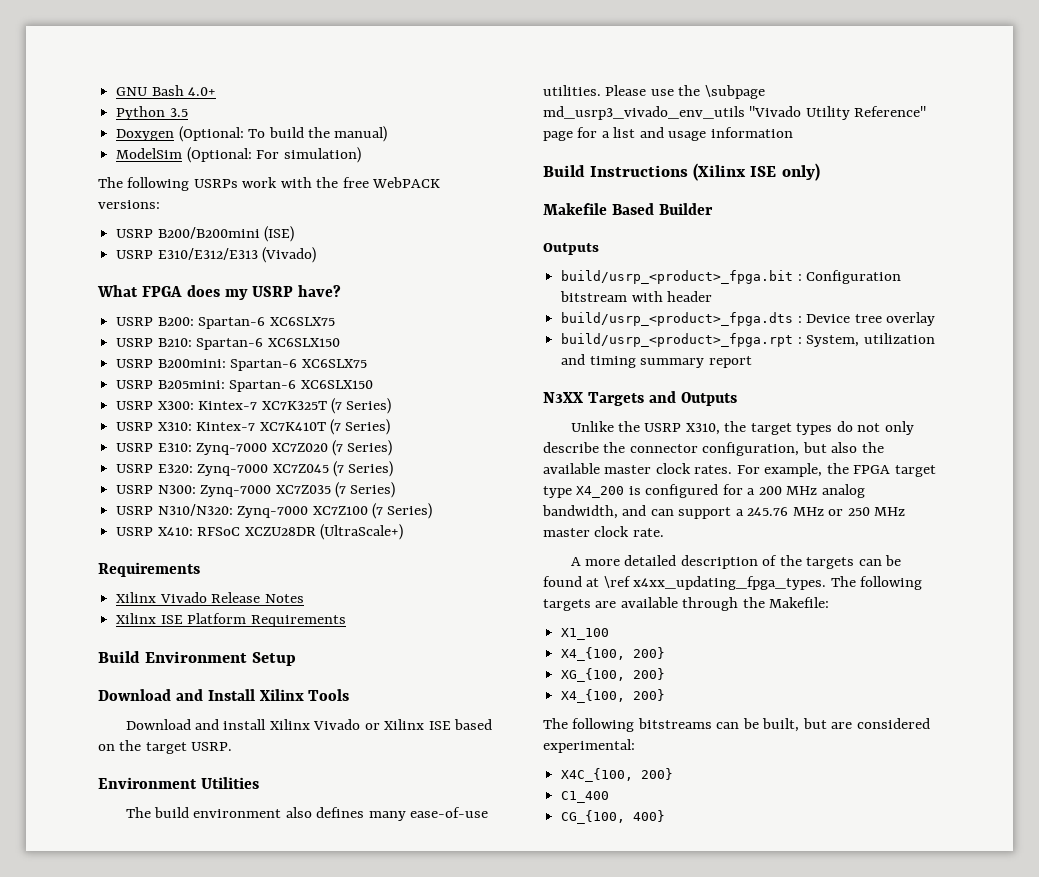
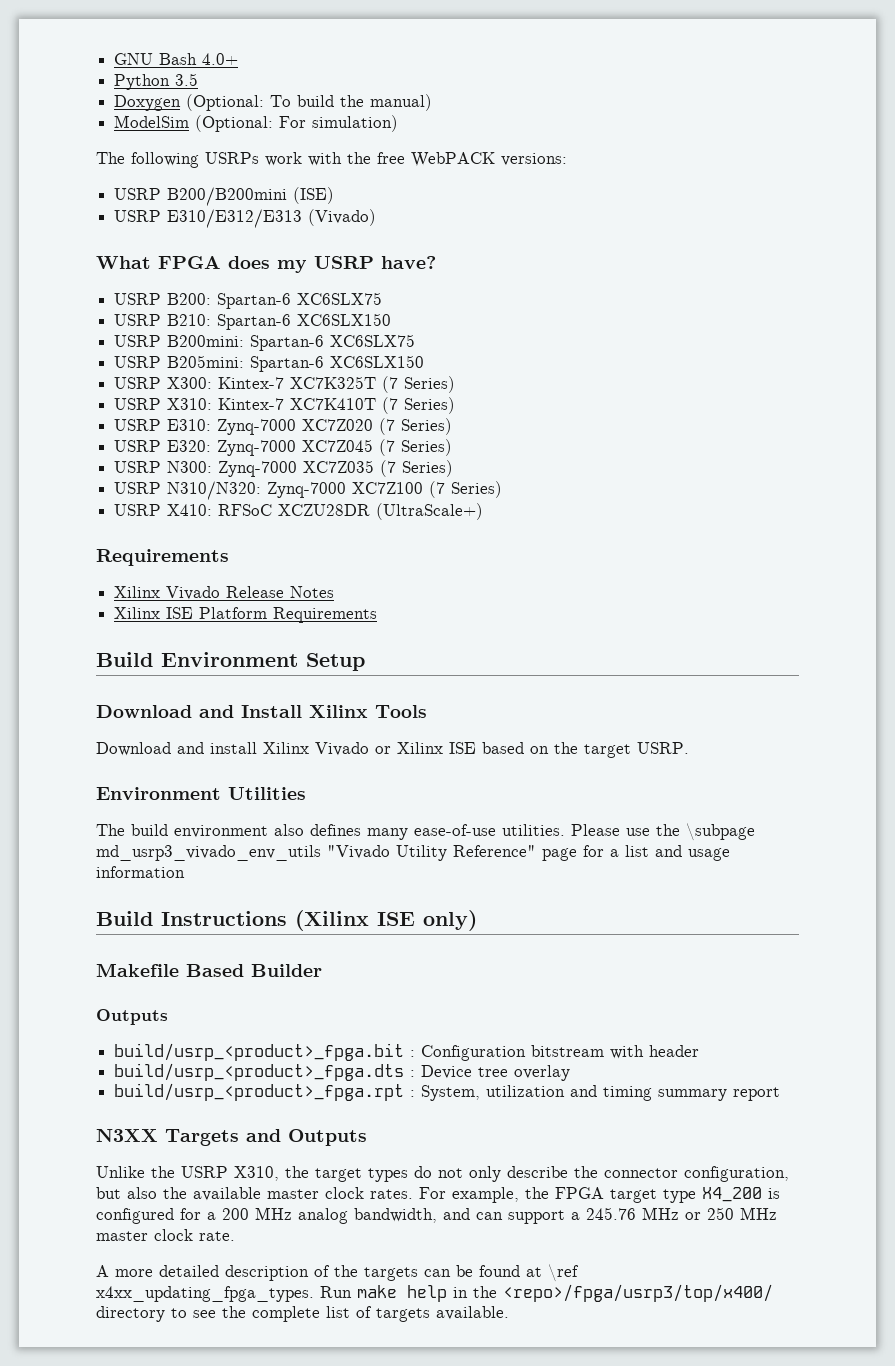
- The following targets are available through the Makefile:
- X1_100
- X4_{100, 200}
- XG_{100, 200}
- X4_{100, 200}
- The following bitstreams can be built, but are considered experimental:
- X4C_{100, 200}
- C1_400
- CG_{100, 400}
+ Run make help in the <repo>/fpga/usrp3/top/x400/ directory to see the complete list of targets available.

